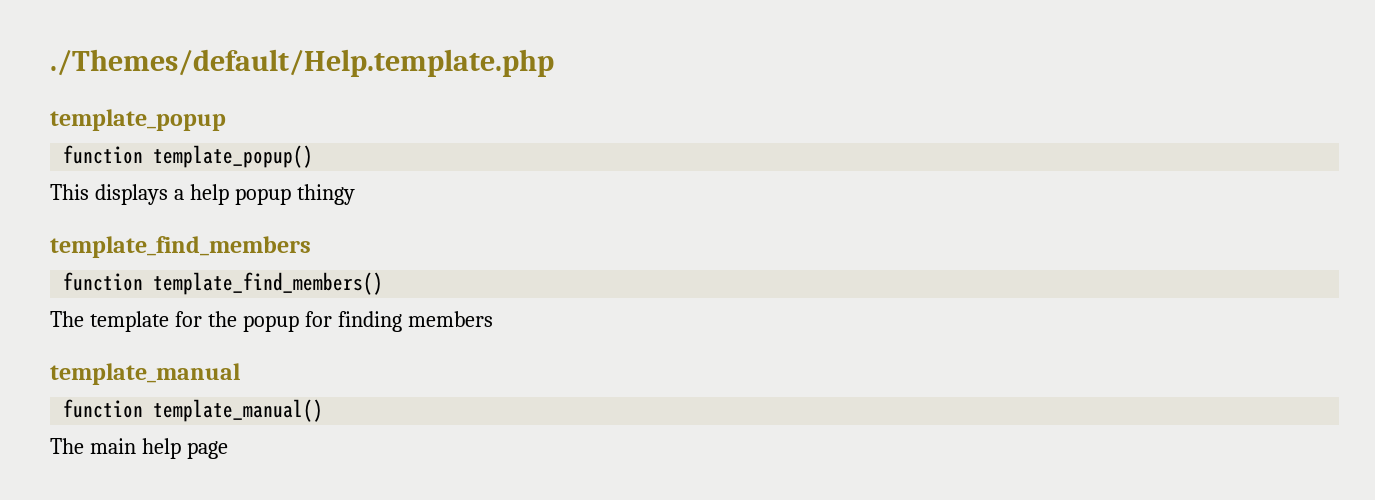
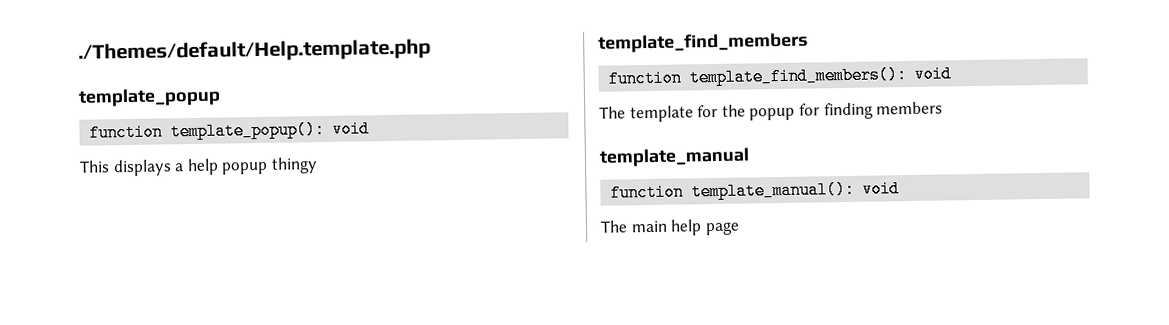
- function template_popup()
+ function template_popup(): void
- function template_find_members()
+ function template_find_members(): void
- function template_manual()
+ function template_manual(): void

